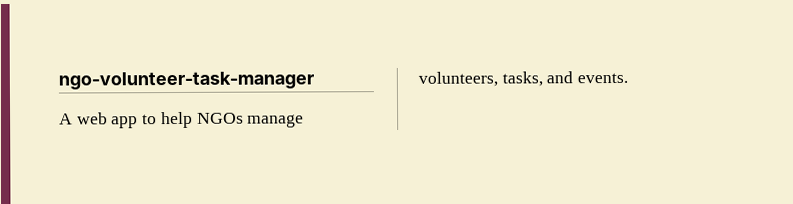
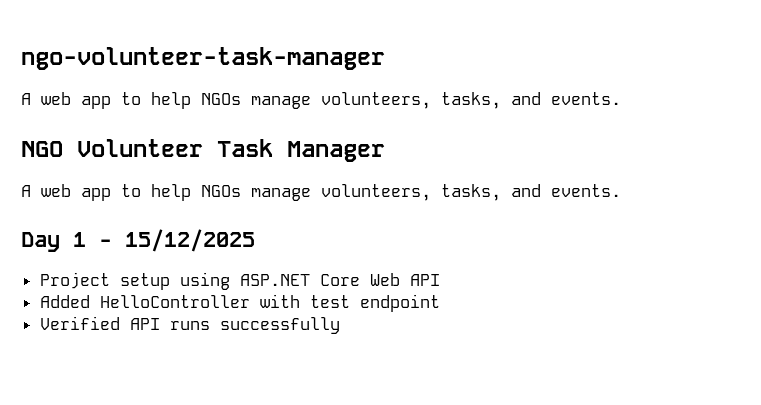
+ NGO Volunteer Task Manager
+ A web app to help NGOs manage volunteers, tasks, and events.
+ Day 1 - 15/12/2025
+ Project setup using ASP.NET Core Web API
+ Added HelloController with test endpoint
+ Verified API runs successfully

